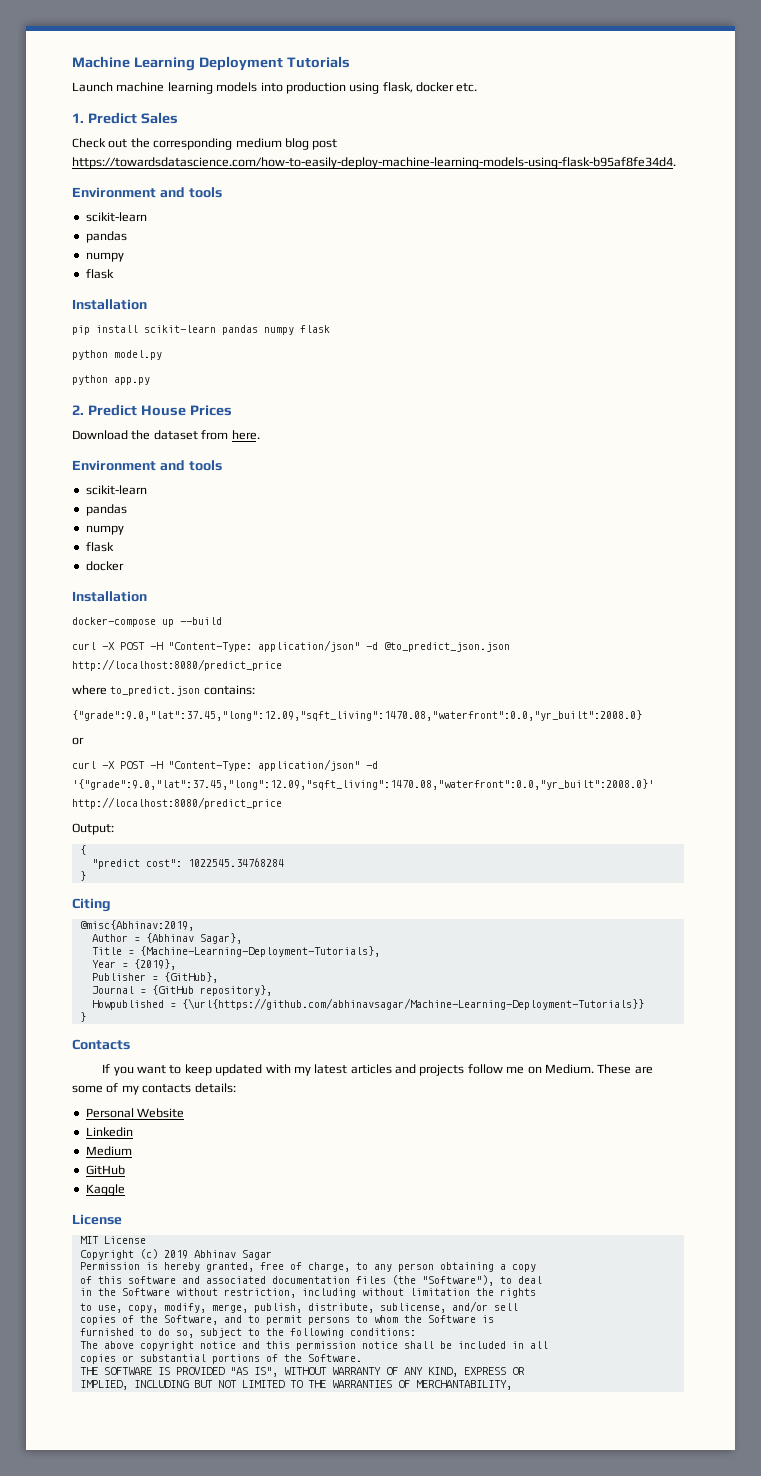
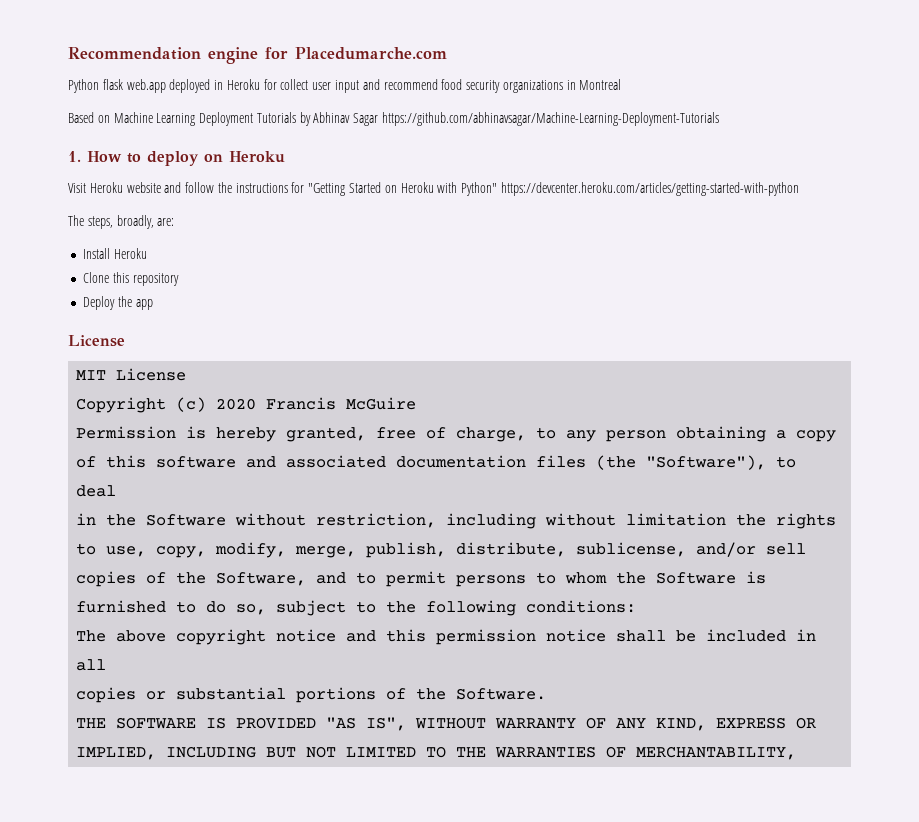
- Machine Learning Deployment Tutorials
- Launch machine learning models into production using flask, docker etc.
- 1. Predict Sales
- Check out the corresponding medium blog post https://towardsdatascience.com/how-to-easily-deploy-machine-learning-models-using-flask-b95af8fe34d4.
- Environment and tools
- scikit-learn
- pandas
- numpy
- flask
- Installation
- pip install scikit-learn pandas numpy flask
- python model.py
- python app.py
- 2. Predict House Prices
- Download the dataset from here.
- Environment and tools
- scikit-learn
- pandas
- numpy
- flask
- docker
- Installation
- docker-compose up --build
- curl -X POST -H "Content-Type: application/json" -d @to_predict_json.json http://localhost:8080/predict_price
- where to_predict.json contains:
- {"grade":9.0,"lat":37.45,"long":12.09,"sqft_living":1470.08,"waterfront":0.0,"yr_built":2008.0}
- or
- curl -X POST -H "Content-Type: application/json" -d '{"grade":9.0,"lat":37.45,"long":12.09,"sqft_living":1470.08,"waterfront":0.0,"yr_built":2008.0}' http://localhost:8080/predict_price
- Output:
- {
- "predict cost": 1022545.34768284
- }
- Citing
- @misc{Abhinav:2019,
- Author = {Abhinav Sagar},
- Title = {Machine-Learning-Deployment-Tutorials},
- Year = {2019},
- Publisher = {GitHub},
- Journal = {GitHub repository},
- Howpublished = {\url{https://github.com/abhinavsagar/Machine-Learning-Deployment-Tutorials}}
- }
- Contacts
- If you want to keep updated with my latest articles and projects follow me on Medium. These are some of my contacts details:
- Personal Website
- Linkedin
- Medium
- GitHub
- Kaggle
+ Recommendation engine for Placedumarche.com
+ Python flask web.app deployed in Heroku for collect user input and recommend food security organizations in Montreal
+ Based on Machine Learning Deployment Tutorials by Abhinav Sagar https://github.com/abhinavsagar/Machine-Learning-Deployment-Tutorials
+ 1. How to deploy on Heroku
+ Visit Heroku website and follow the instructions for "Getting Started on Heroku with Python" https://devcenter.heroku.com/articles/getting-started-with-python
+ The steps, broadly, are:
+ Install Heroku
+ Clone this repository
+ Deploy the app
- Copyright (c) 2019 Abhinav Sagar
+ Copyright (c) 2020 Francis McGuire

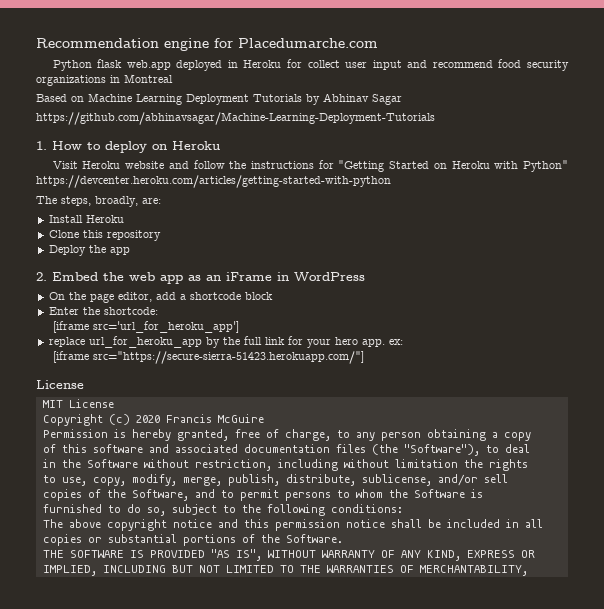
- Based on Machine Learning Deployment Tutorials by Abhinav Sagar https://github.com/abhinavsagar/Machine-Learning-Deployment-Tutorials
+ Based on Machine Learning Deployment Tutorials by Abhinav Sagar
+ https://github.com/abhinavsagar/Machine-Learning-Deployment-Tutorials
+ 2. Embed the web app as an iFrame in WordPress
+ On the page editor, add a shortcode block
+ Enter the shortcode:
+ [iframe src='url_for_heroku_app']
+ replace url_for_heroku_app by the full link for your hero app. ex:
+ [iframe src="https://secure-sierra-51423.herokuapp.com/"]

